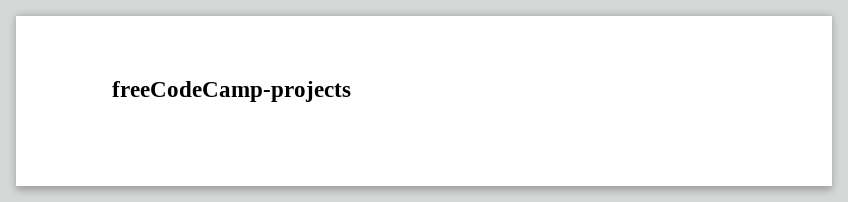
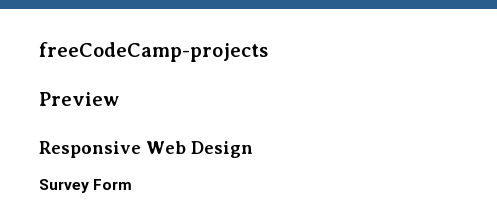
+ Preview
+ Responsive Web Design
+ Survey Form

